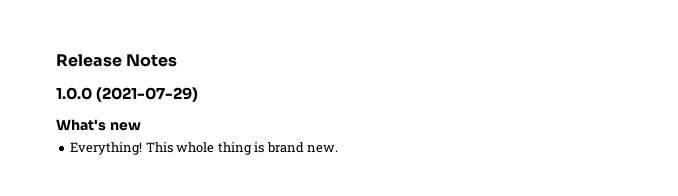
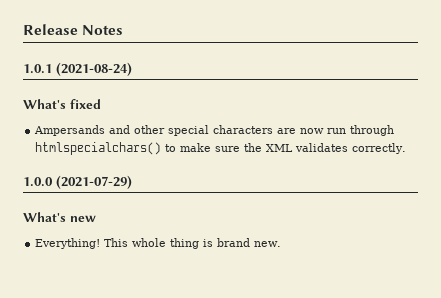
+ 1.0.1 (2021-08-24)
+ What's fixed
+ Ampersands and other special characters are now run through htmlspecialchars() to make sure the XML validates correctly.

